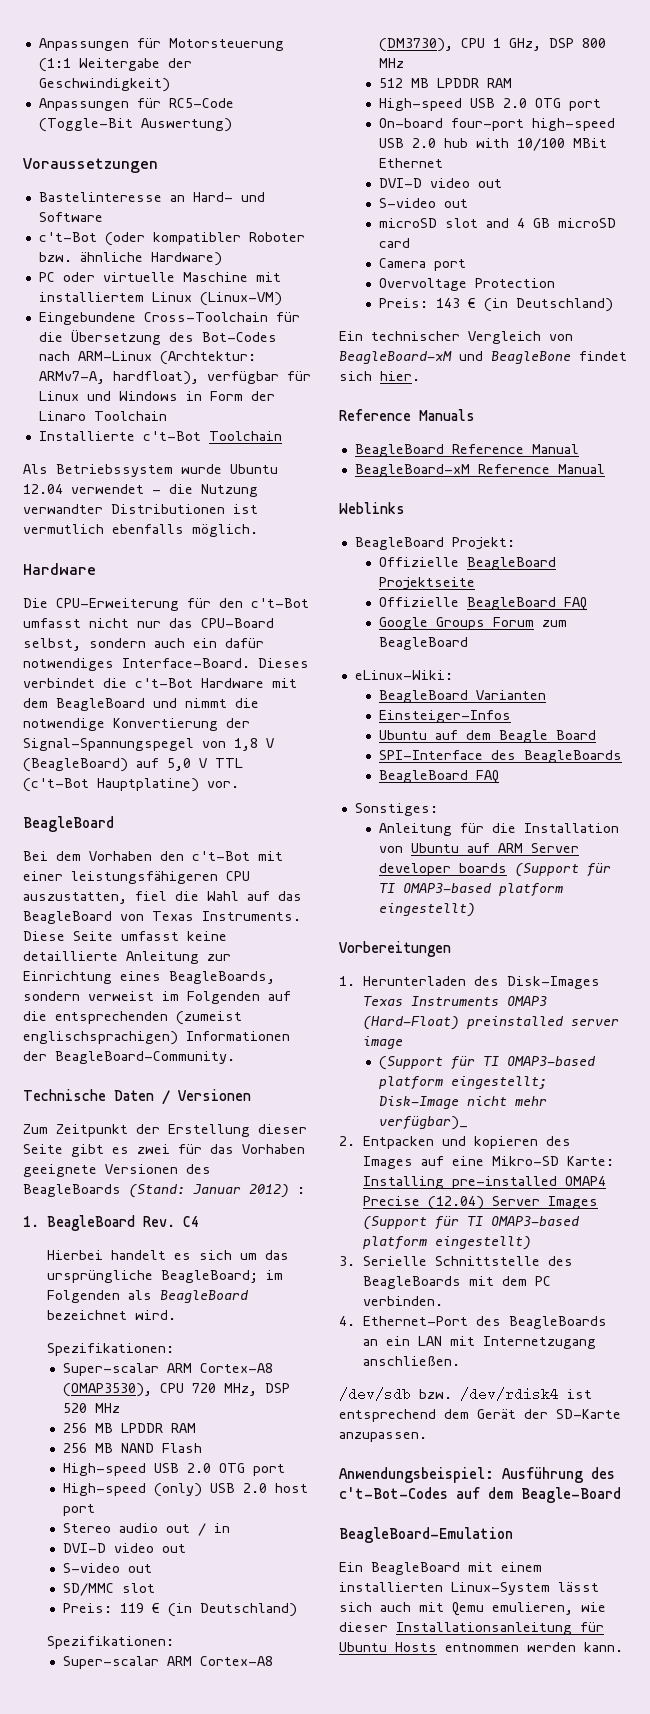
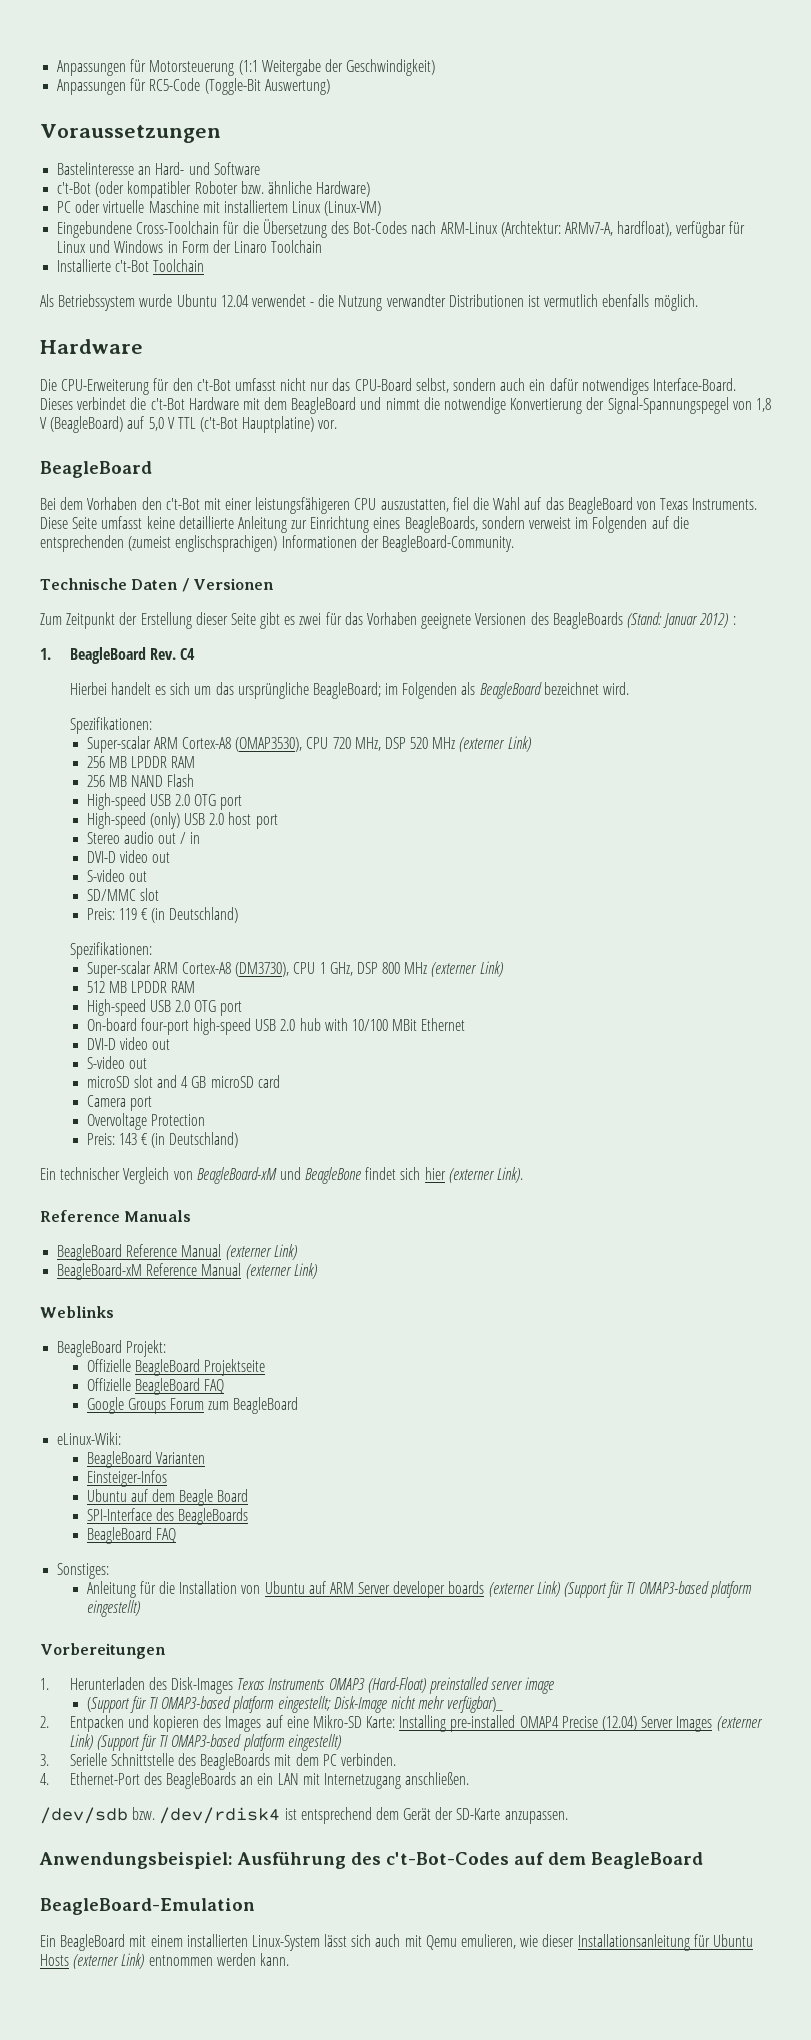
- Super-scalar ARM Cortex-A8 (OMAP3530), CPU 720 MHz, DSP 520 MHz
+ Super-scalar ARM Cortex-A8 (OMAP3530), CPU 720 MHz, DSP 520 MHz (externer Link)
- Super-scalar ARM Cortex-A8 (DM3730), CPU 1 GHz, DSP 800 MHz
+ Super-scalar ARM Cortex-A8 (DM3730), CPU 1 GHz, DSP 800 MHz (externer Link)
- Ein technischer Vergleich von BeagleBoard-xM und BeagleBone findet sich hier.
+ Ein technischer Vergleich von BeagleBoard-xM und BeagleBone findet sich hier (externer Link).
- BeagleBoard Reference Manual
+ BeagleBoard Reference Manual (externer Link)
- BeagleBoard-xM Reference Manual
+ BeagleBoard-xM Reference Manual (externer Link)
- Anleitung für die Installation von Ubuntu auf ARM Server developer boards (Support für TI OMAP3-based platform eingestellt)
+ Anleitung für die Installation von Ubuntu auf ARM Server developer boards (externer Link) (Support für TI OMAP3-based platform eingestellt)
- 2. Entpacken und kopieren des Images auf eine Mikro-SD Karte: Installing pre-installed OMAP4 Precise (12.04) Server Images (Support für TI OMAP3-based platform eingestellt)
+ 2. Entpacken und kopieren des Images auf eine Mikro-SD Karte: Installing pre-installed OMAP4 Precise (12.04) Server Images (externer Link) (Support für TI OMAP3-based platform eingestellt)
- Anwendungsbeispiel: Ausführung des c't-Bot-Codes auf dem Beagle-Board
+ Anwendungsbeispiel: Ausführung des c't-Bot-Codes auf dem BeagleBoard
- Ein BeagleBoard mit einem installierten Linux-System lässt sich auch mit Qemu emulieren, wie dieser Installationsanleitung für Ubuntu Hosts entnommen werden kann.
+ Ein BeagleBoard mit einem installierten Linux-System lässt sich auch mit Qemu emulieren, wie dieser Installationsanleitung für Ubuntu Hosts (externer Link) entnommen werden kann.

